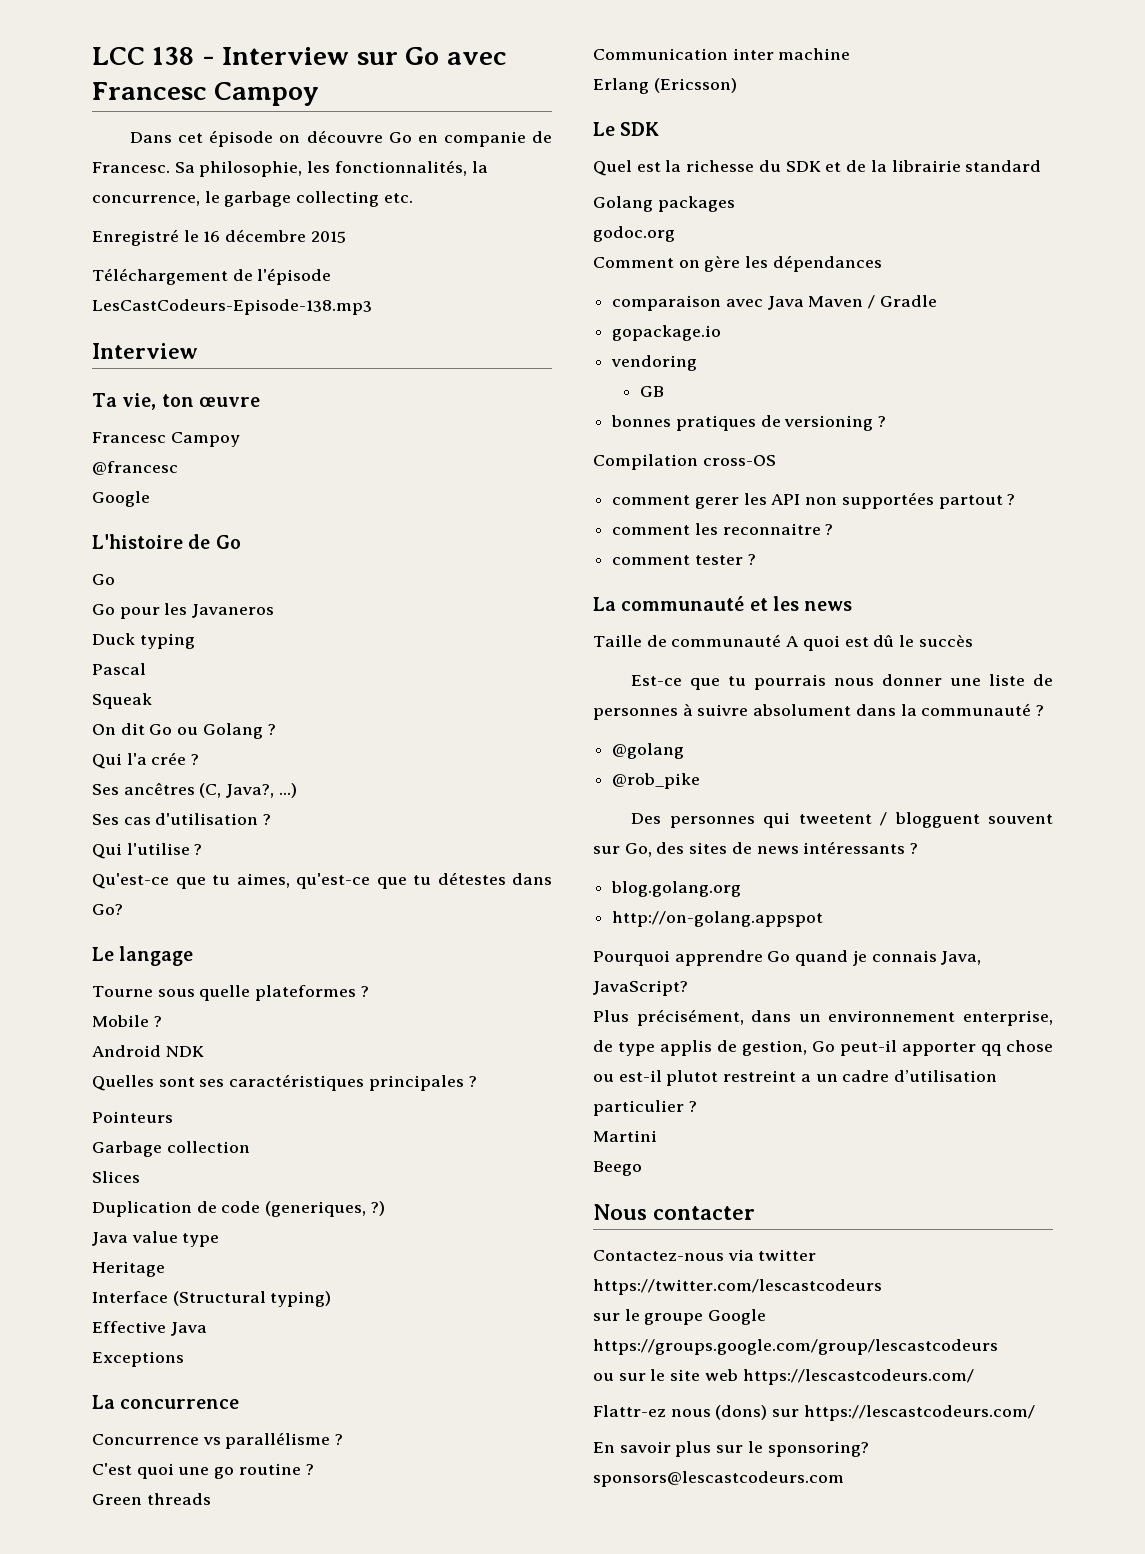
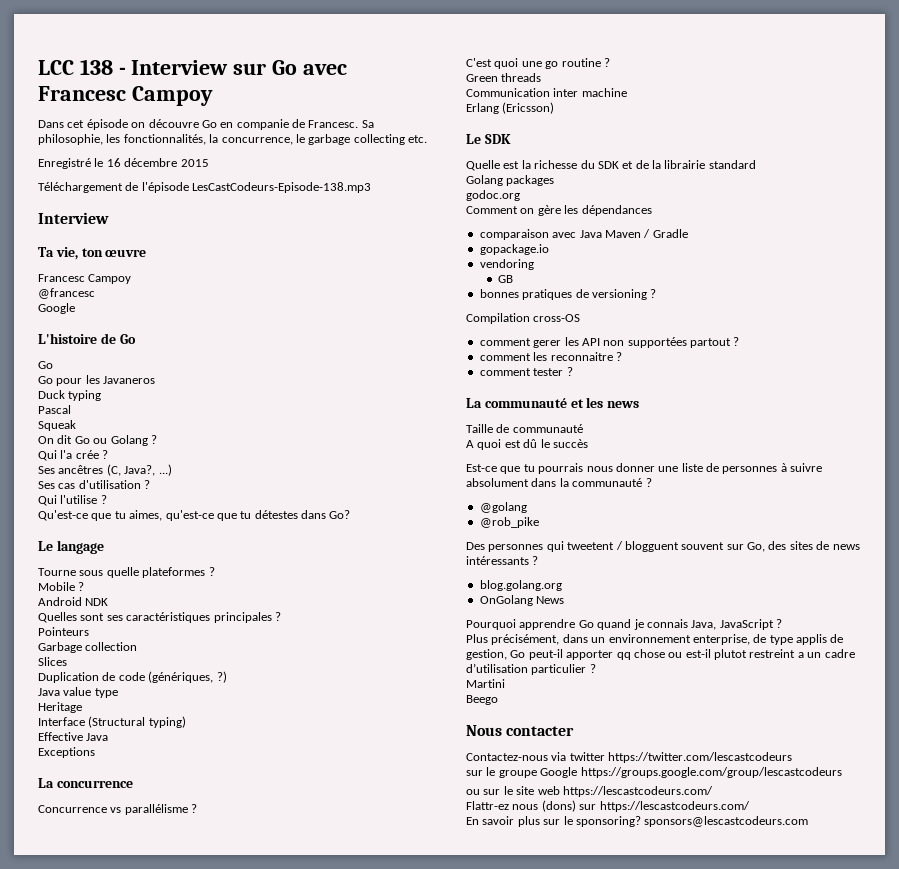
- Duplication de code (generiques, ?)
+ Duplication de code (génériques, ?)
- Quel est la richesse du SDK et de la librairie standard
+ Quelle est la richesse du SDK et de la librairie standard
- Taille de communauté A quoi est dû le succès
+ Taille de communauté
+ A quoi est dû le succès
- http://on-golang.appspot
+ OnGolang News
- Pourquoi apprendre Go quand je connais Java, JavaScript?
+ Pourquoi apprendre Go quand je connais Java, JavaScript ?

